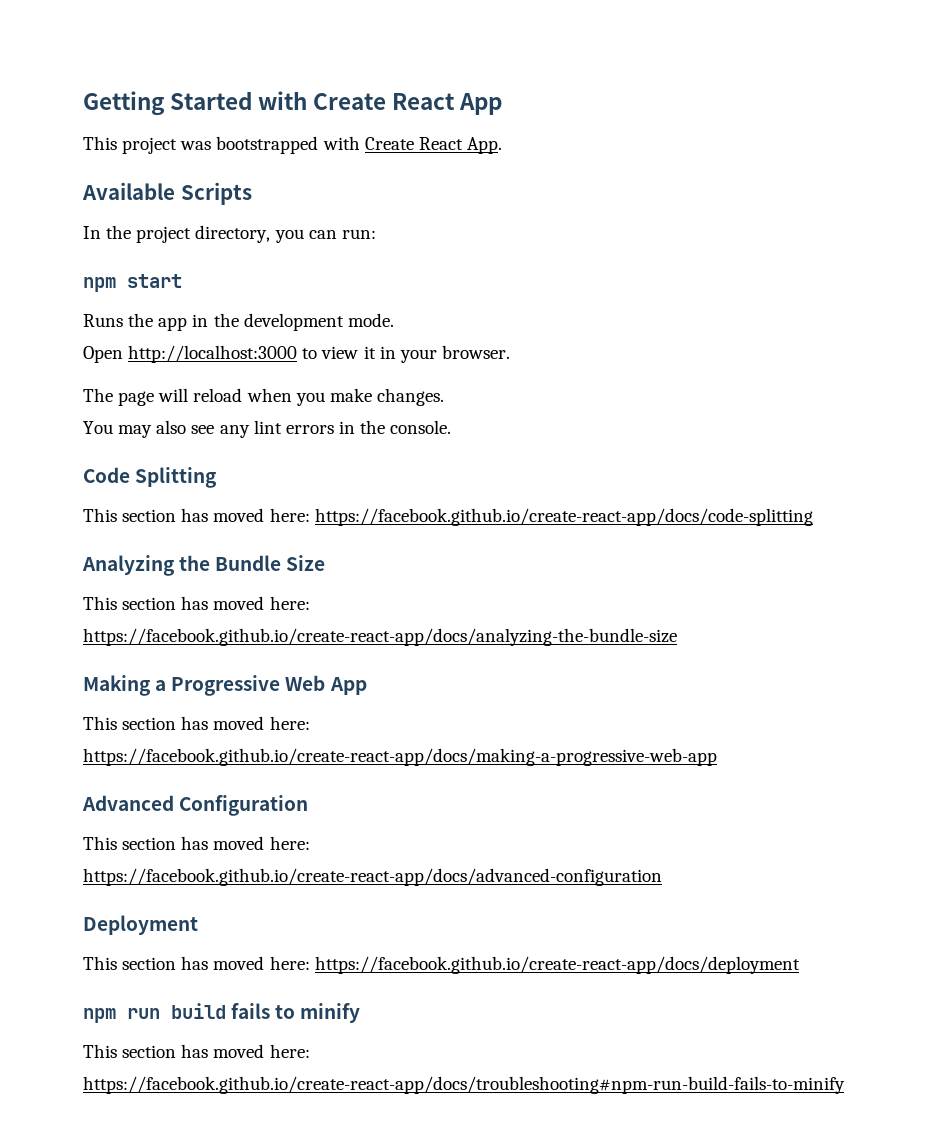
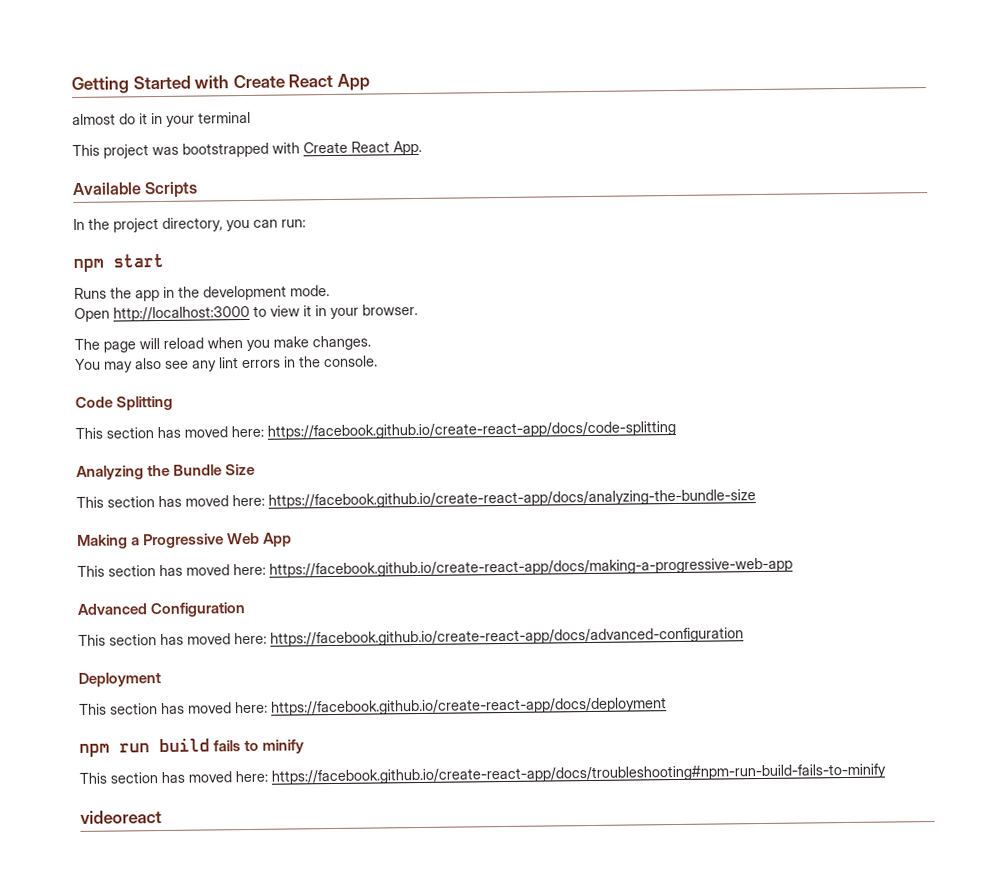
+ almost do it in your terminal
+ videoreact

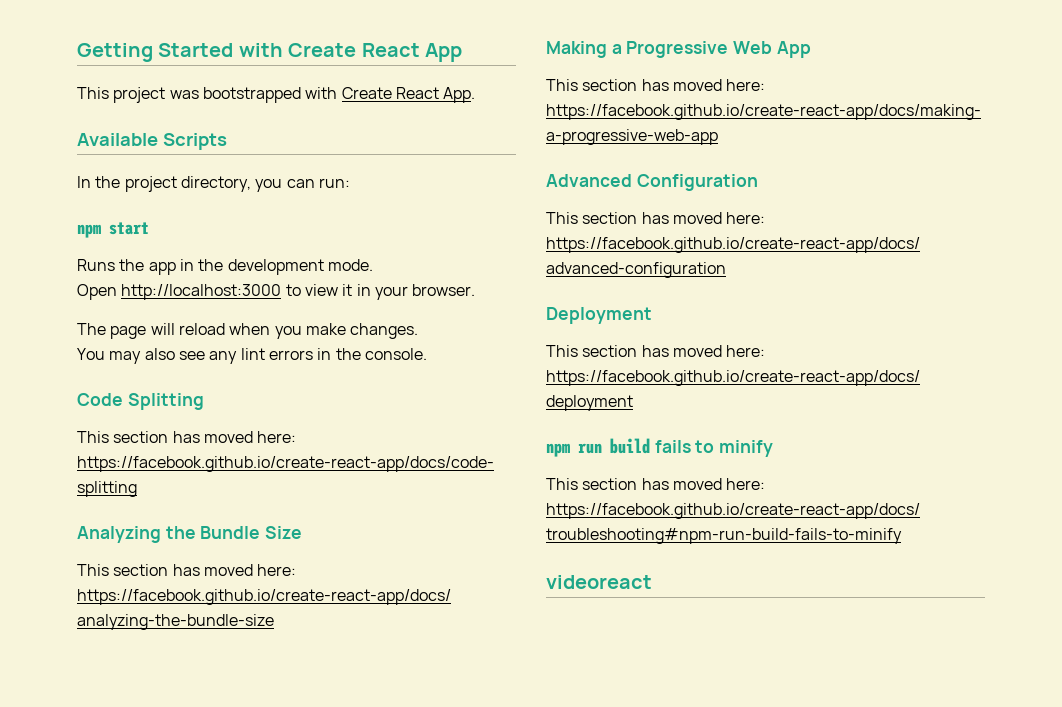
- almost do it in your terminal

